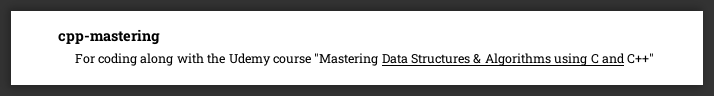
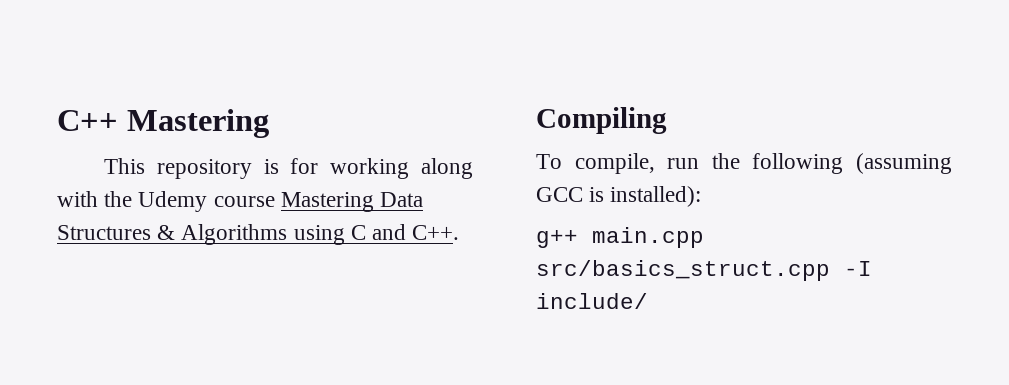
- cpp-mastering
- For coding along with the Udemy course "Mastering Data Structures & Algorithms using C and C++"
+ C++ Mastering
+ This repository is for working along with the Udemy course Mastering Data Structures & Algorithms using C and C++.
+ Compiling
+ To compile, run the following (assuming GCC is installed):
+ g++ main.cpp src/basics_struct.cpp -I include/

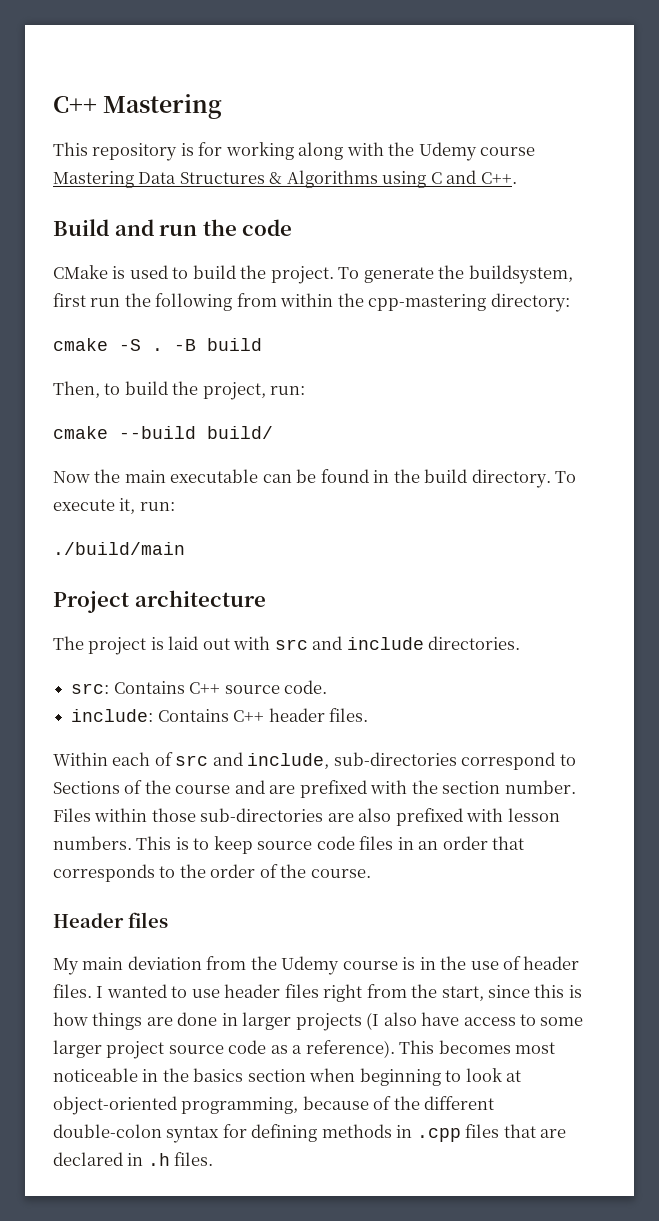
- Compiling
- To compile, run the following (assuming GCC is installed):
- g++ main.cpp src/basics_struct.cpp -I include/
+ Build and run the code
+ CMake is used to build the project. To generate the buildsystem, first run the following from within the cpp-mastering directory:
+ cmake -S . -B build
+ Then, to build the project, run:
+ cmake --build build/
+ Now the main executable can be found in the build directory. To execute it, run:
+ ./build/main
+ Project architecture
+ The project is laid out with src and include directories.
+ src: Contains C++ source code.
+ include: Contains C++ header files.
+ Within each of src and include, sub-directories correspond to Sections of the course and are prefixed with the section number. Files within those sub-directories are also prefixed with lesson numbers. This is to keep source code files in an order that corresponds to the order of the course.
+ Header files
+ My main deviation from the Udemy course is in the use of header files. I wanted to use header files right from the start, since this is how things are done in larger projects (I also have access to some larger project source code as a reference). This becomes most noticeable in the basics section when beginning to look at object-oriented programming, because of the different double-colon syntax for defining methods in .cpp files that are declared in .h files.

